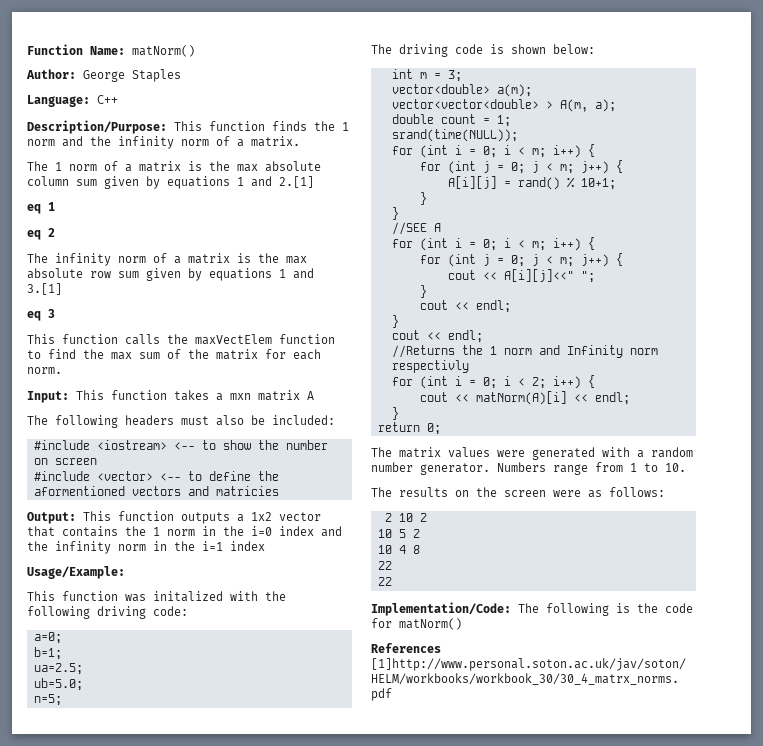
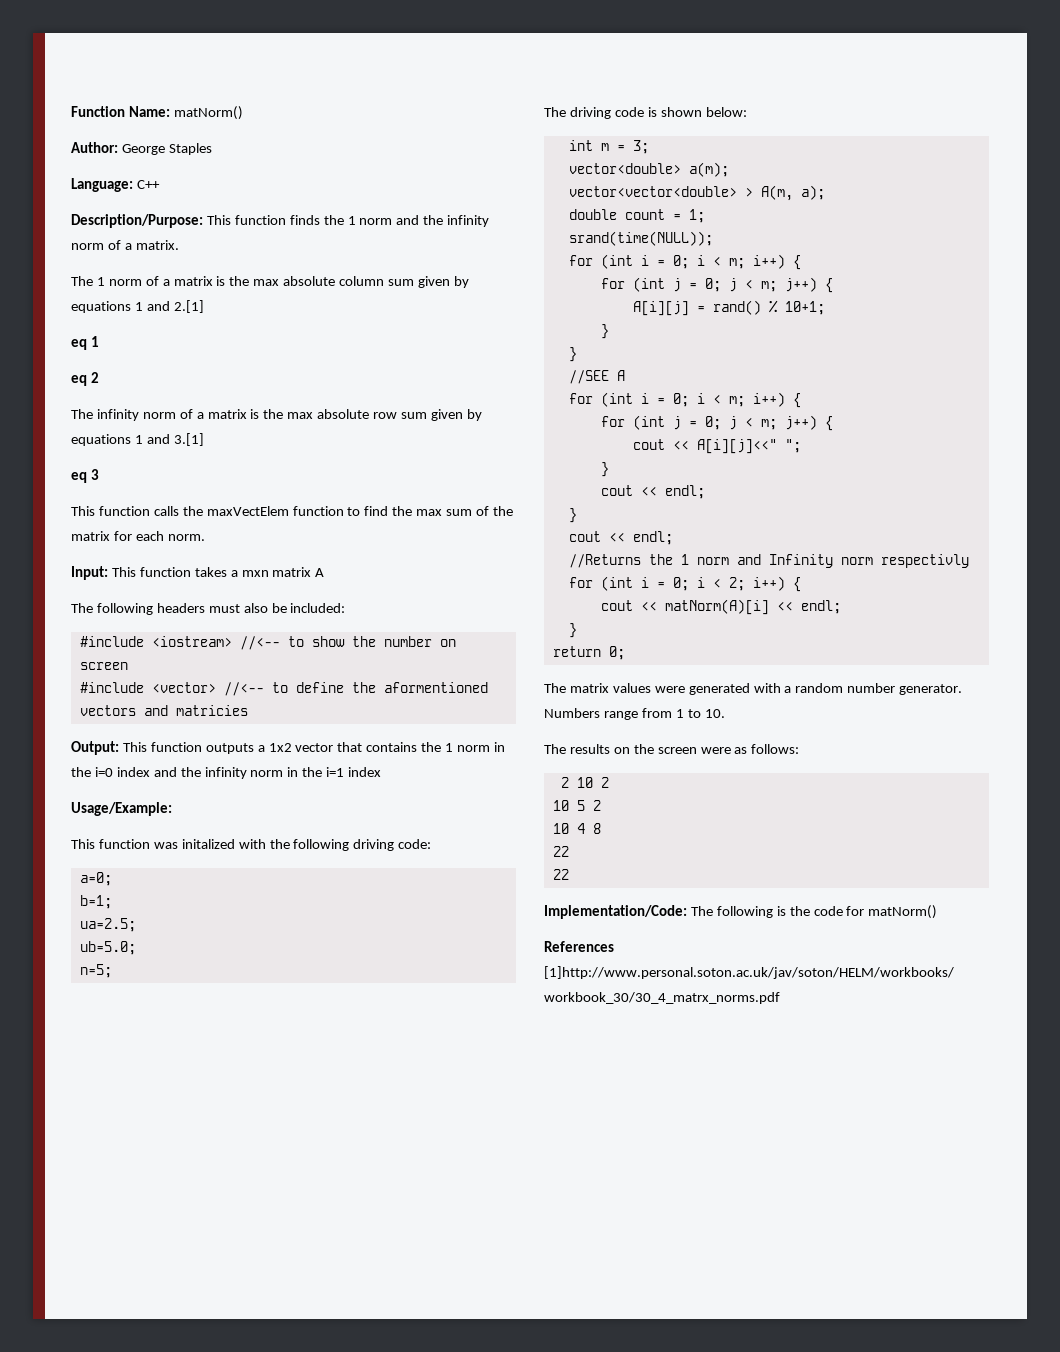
- #include <iostream> <-- to show the number on screen
+ #include <iostream> //<-- to show the number on screen
- #include <vector> <-- to define the aformentioned vectors and matricies
+ #include <vector> //<-- to define the aformentioned vectors and matricies

